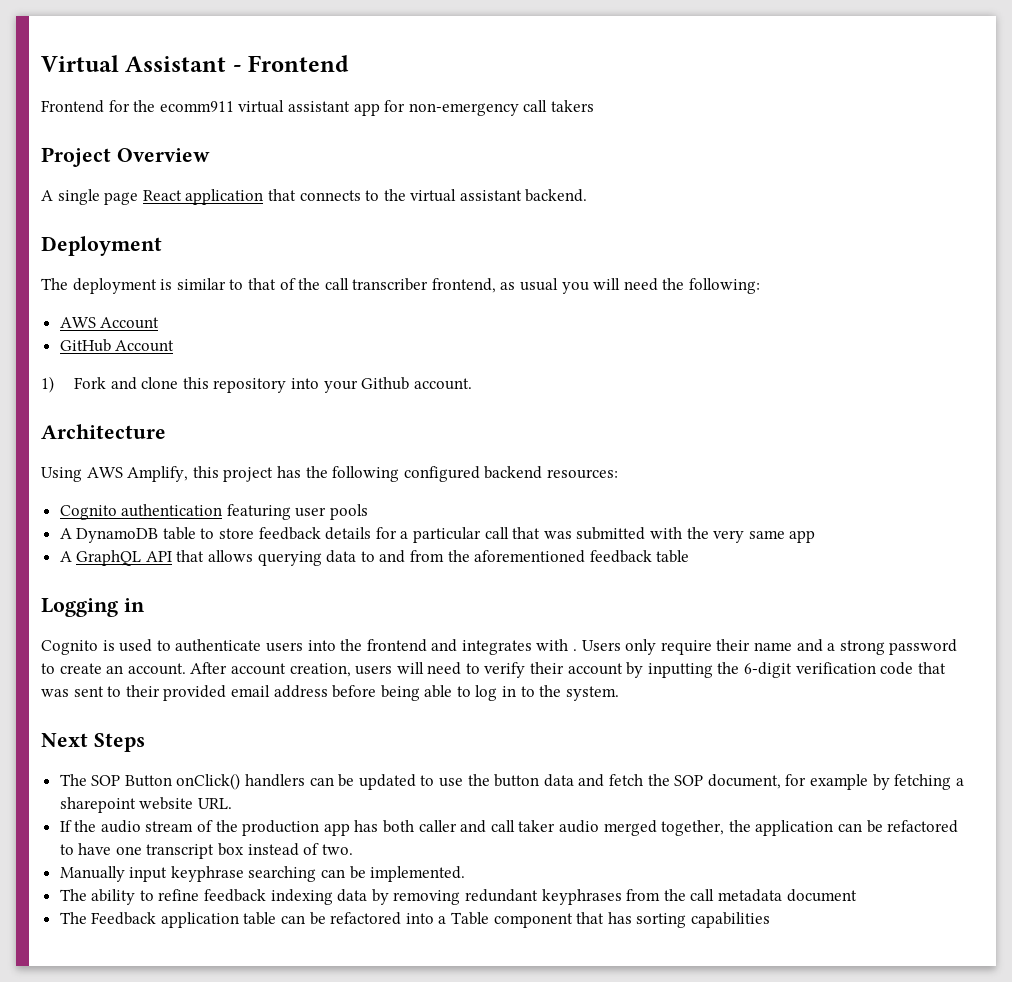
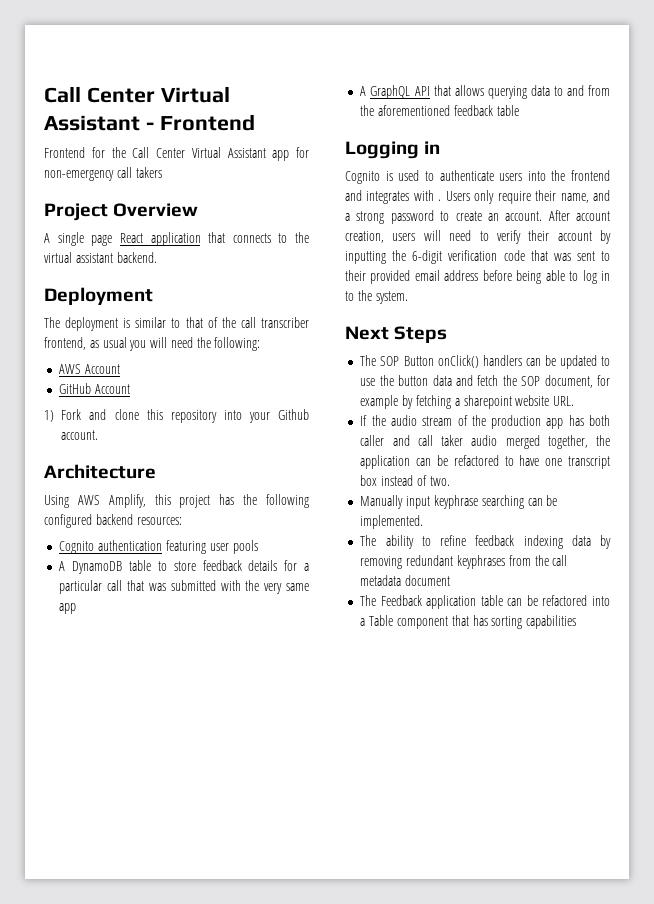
- Virtual Assistant - Frontend
+ Call Center Virtual Assistant - Frontend
- Frontend for the ecomm911 virtual assistant app for non-emergency call takers
+ Frontend for the Call Center Virtual Assistant app for non-emergency call takers
- Users only require their name and a strong password to create an account.
+ Users only require their name, and a strong password to create an account.

